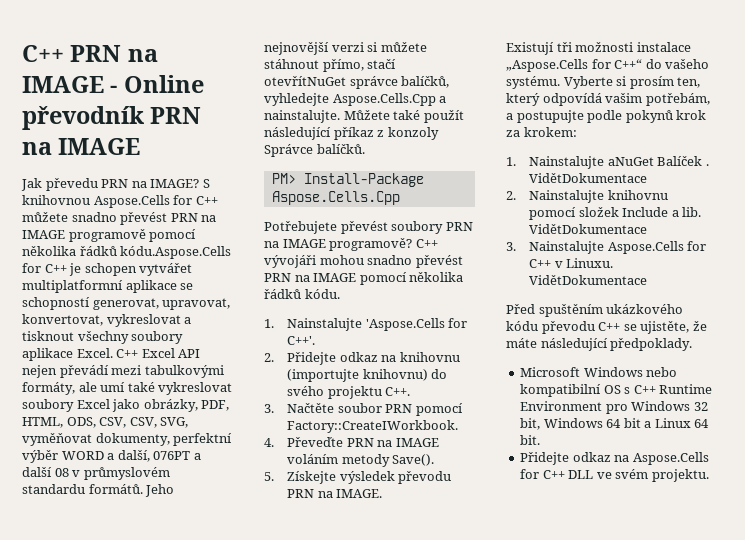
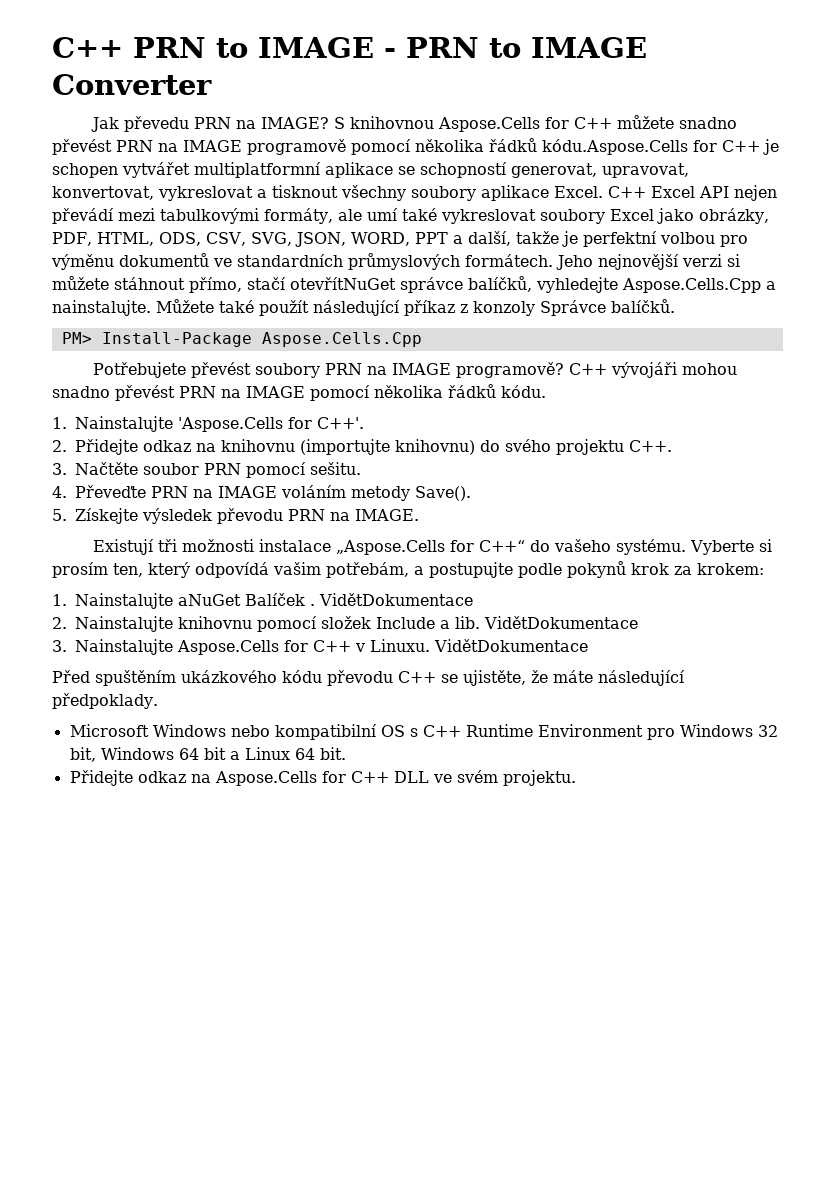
- C++ PRN na IMAGE - Online převodník PRN na IMAGE
+ C++ PRN to IMAGE - PRN to IMAGE Converter
- C++ Excel API nejen převádí mezi tabulkovými formáty, ale umí také vykreslovat soubory Excel jako obrázky, PDF, HTML, ODS, CSV, CSV, SVG, vyměňovat dokumenty, perfektní výběr WORD a další, 076PT a další 08 v průmyslovém standardu formátů.
+ C++ Excel API nejen převádí mezi tabulkovými formáty, ale umí také vykreslovat soubory Excel jako obrázky, PDF, HTML, ODS, CSV, SVG, JSON, WORD, PPT a další, takže je perfektní volbou pro výměnu dokumentů ve standardních průmyslových formátech.
- 3. Načtěte soubor PRN pomocí Factory::CreateIWorkbook.
+ 3. Načtěte soubor PRN pomocí sešitu.

